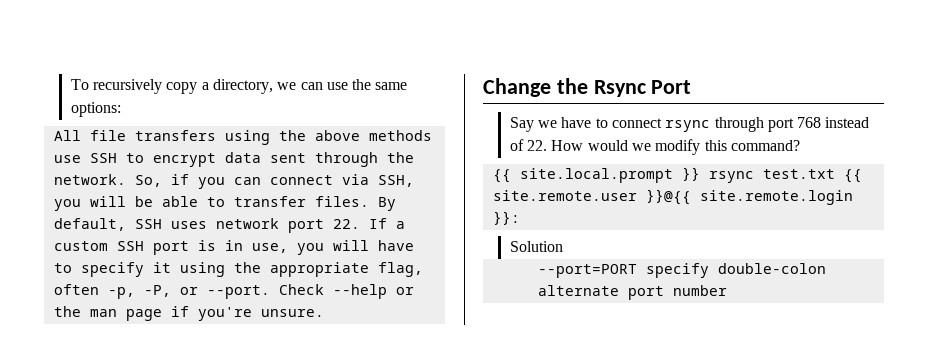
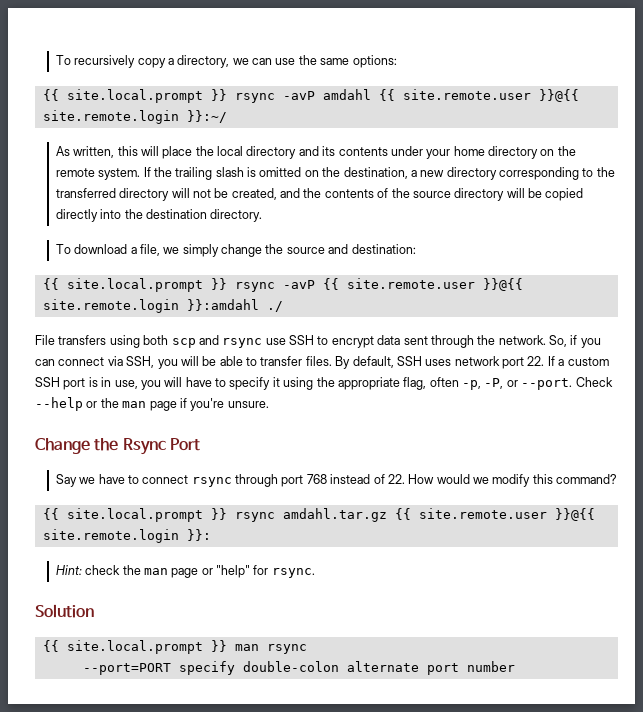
- All file transfers using the above methods use SSH to encrypt data sent through the network.
+ {{ site.local.prompt }} rsync -avP amdahl {{ site.remote.user }}@{{ site.remote.login }}:~/
+ As written, this will place the local directory and its contents under your home directory on the remote system. If the trailing slash is omitted on the destination, a new directory corresponding to the transferred directory will not be created, and the contents of the source directory will be copied directly into the destination directory.
+ To download a file, we simply change the source and destination:
+ {{ site.local.prompt }} rsync -avP {{ site.remote.user }}@{{ site.remote.login }}:amdahl ./
+ File transfers using both scp and rsync use SSH to encrypt data sent through the network.
- {{ site.local.prompt }} rsync test.txt {{ site.remote.user }}@{{ site.remote.login }}:
+ {{ site.local.prompt }} rsync amdahl.tar.gz {{ site.remote.user }}@{{ site.remote.login }}:
+ Hint: check the man page or "help" for rsync.
  Solution
+ {{ site.local.prompt }} man rsync

